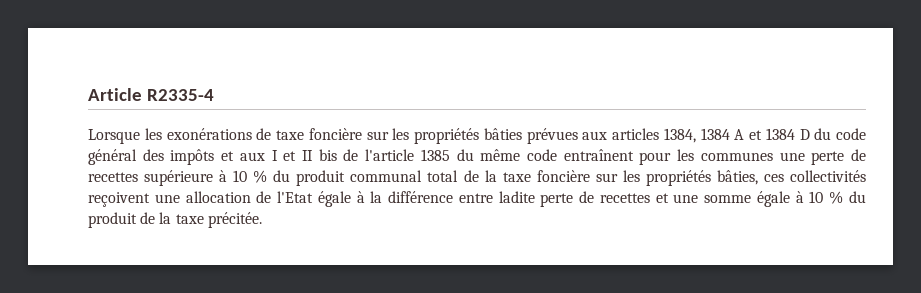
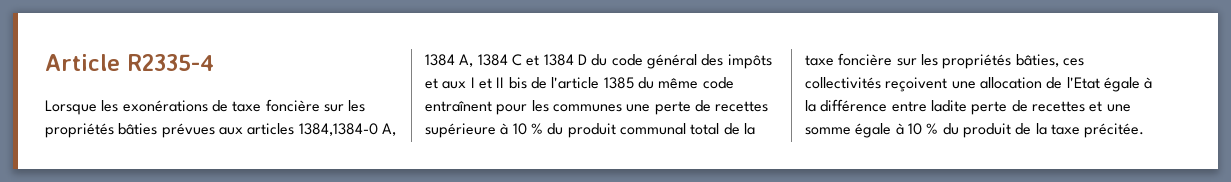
- Lorsque les exonérations de taxe foncière sur les propriétés bâties prévues aux articles 1384, 1384 A et 1384 D du code général des impôts et aux I et II bis de l'article 1385 du même code entraînent pour les communes une perte de recettes supérieure à 10 % du produit communal total de la taxe foncière sur les propriétés bâties, ces collectivités reçoivent une allocation de l'Etat égale à la différence entre ladite perte de recettes et une somme égale à 10 % du produit de la taxe précitée.
+ Lorsque les exonérations de taxe foncière sur les propriétés bâties prévues aux articles 1384,1384-0 A, 1384 A, 1384 C et 1384 D du code général des impôts et aux I et II bis de l'article 1385 du même code entraînent pour les communes une perte de recettes supérieure à 10 % du produit communal total de la taxe foncière sur les propriétés bâties, ces collectivités reçoivent une allocation de l'Etat égale à la différence entre ladite perte de recettes et une somme égale à 10 % du produit de la taxe précitée.

